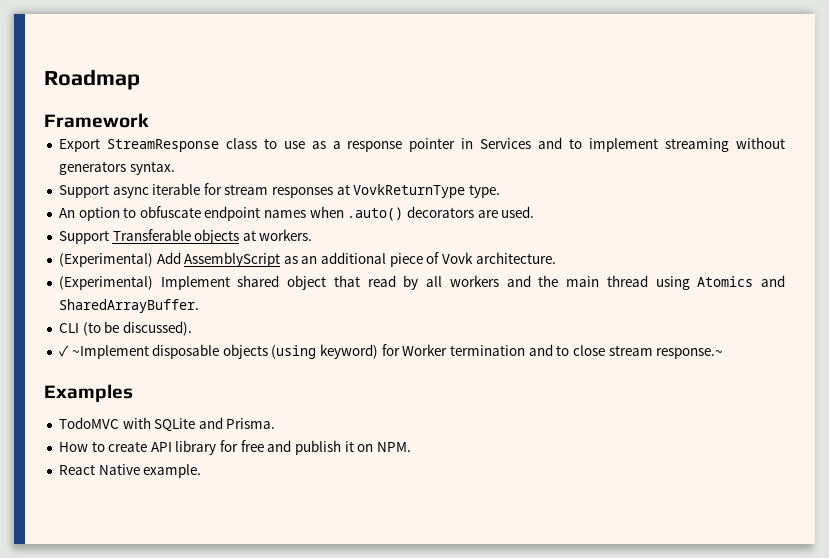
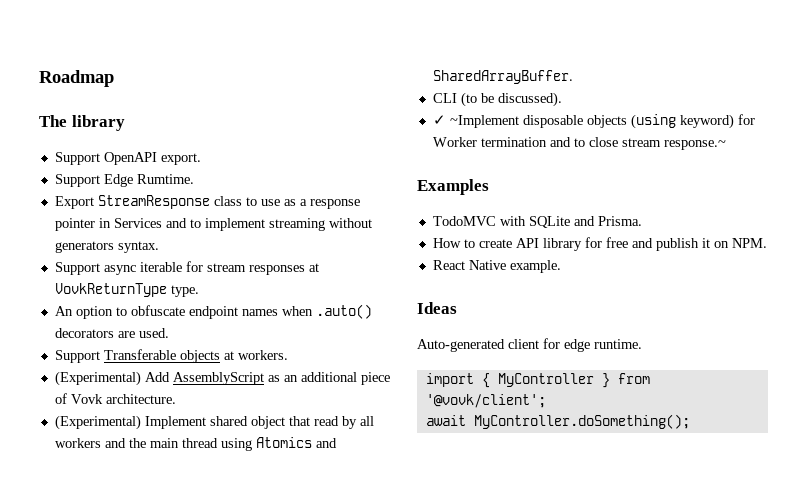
- Framework
+ The library
+ Support OpenAPI export.
+ Support Edge Rumtime.
+ Ideas
+ Auto-generated client for edge runtime.
+ import { MyController } from '@vovk/client';
+ await MyController.doSomething();

